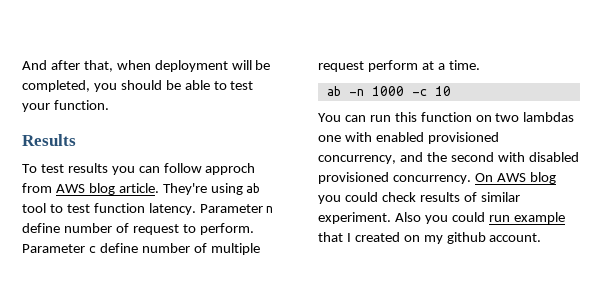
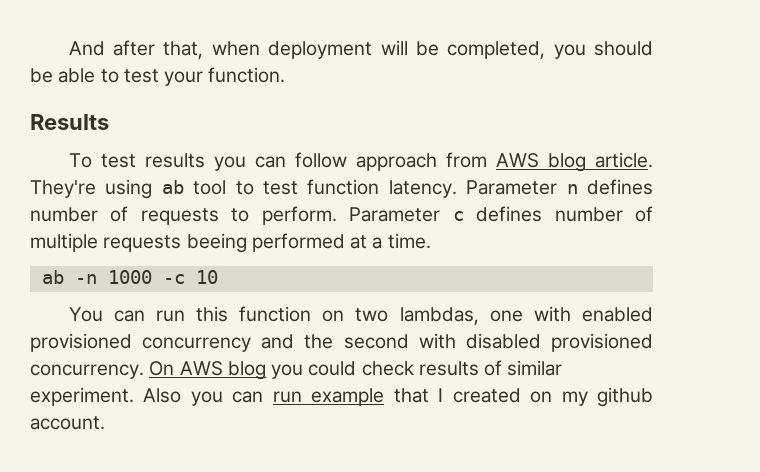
- To test results you can follow approch from AWS blog article.
+ To test results you can follow approach from AWS blog article.
- Parameter n define number of request to perform.
+ Parameter n defines number of requests to perform.
- Parameter c define number of multiple request perform at a time.
+ Parameter c defines number of multiple requests beeing performed at a time.
- You can run this function on two lambdas one with enabled provisioned concurrency, and the second with disabled provisioned concurrency.
+ You can run this function on two lambdas, one with enabled provisioned concurrency and the second with disabled provisioned concurrency.
- Also you could run example that I created on my github account.
+ Also you can run example that I created on my github account.

